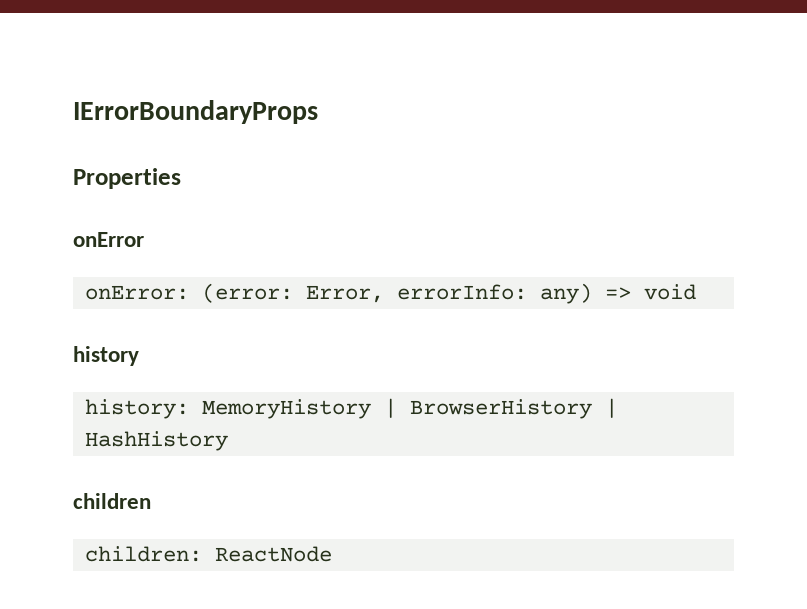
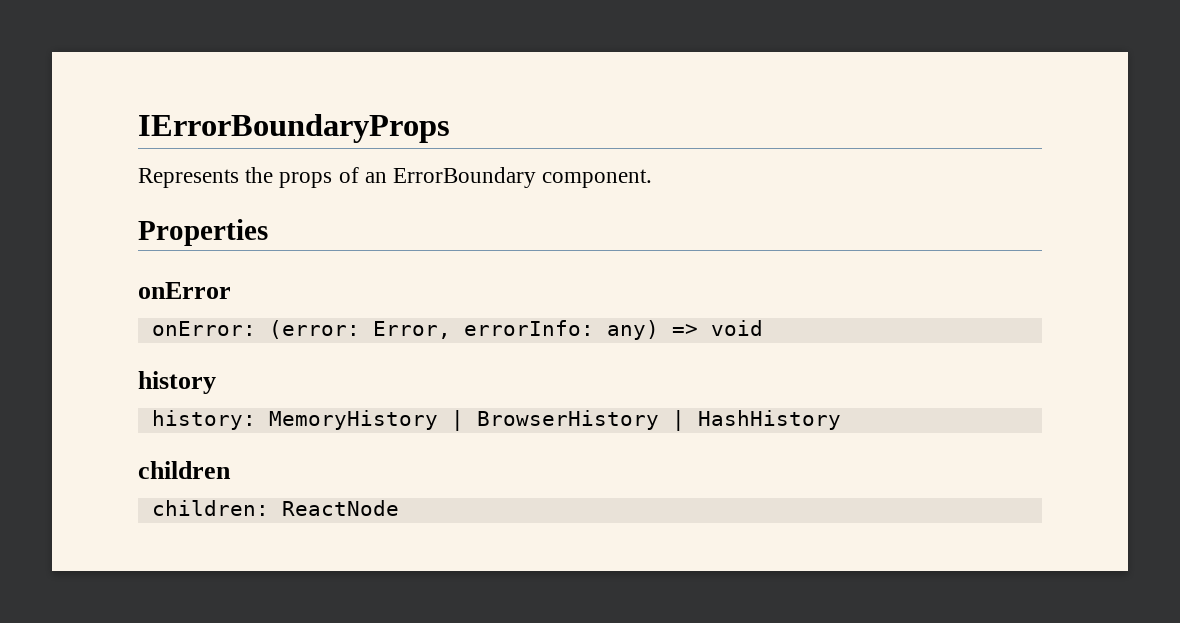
+ Represents the props of an ErrorBoundary component.

